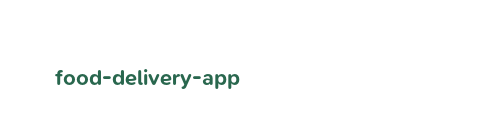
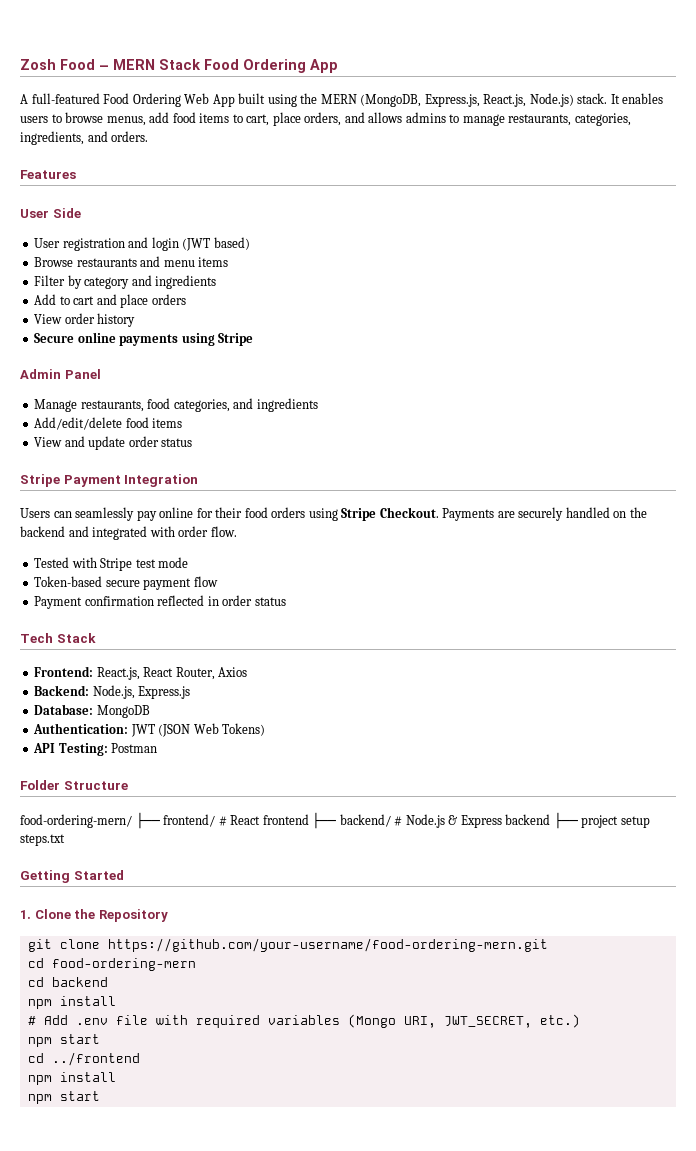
- food-delivery-app
+ Zosh Food – MERN Stack Food Ordering App
+ A full-featured Food Ordering Web App built using the MERN (MongoDB, Express.js, React.js, Node.js) stack. It enables users to browse menus, add food items to cart, place orders, and allows admins to manage restaurants, categories, ingredients, and orders.
+ Features
+ User Side
+ User registration and login (JWT based)
+ Browse restaurants and menu items
+ Filter by category and ingredients
+ Add to cart and place orders
+ View order history
+ Secure online payments using Stripe
+ Admin Panel
+ Manage restaurants, food categories, and ingredients
+ Add/edit/delete food items
+ View and update order status
+ Stripe Payment Integration
+ Users can seamlessly pay online for their food orders using Stripe Checkout. Payments are securely handled on the backend and integrated with order flow.
+ Tested with Stripe test mode
+ Token-based secure payment flow
+ Payment confirmation reflected in order status
+ Tech Stack
+ Frontend: React.js, React Router, Axios
+ Backend: Node.js, Express.js
+ Database: MongoDB
+ Authentication: JWT (JSON Web Tokens)
+ API Testing: Postman
+ Folder Structure
+ food-ordering-mern/ ├── frontend/ # React frontend ├── backend/ # Node.js & Express backend ├── project setup steps.txt
+ Getting Started
+ 1. Clone the Repository
+ git clone https://github.com/your-username/food-ordering-mern.git
+ cd food-ordering-mern
+ cd backend
+ npm install
+ # Add .env file with required variables (Mongo URI, JWT_SECRET, etc.)
+ npm start
+ cd ../frontend
+ npm install
+ npm start

